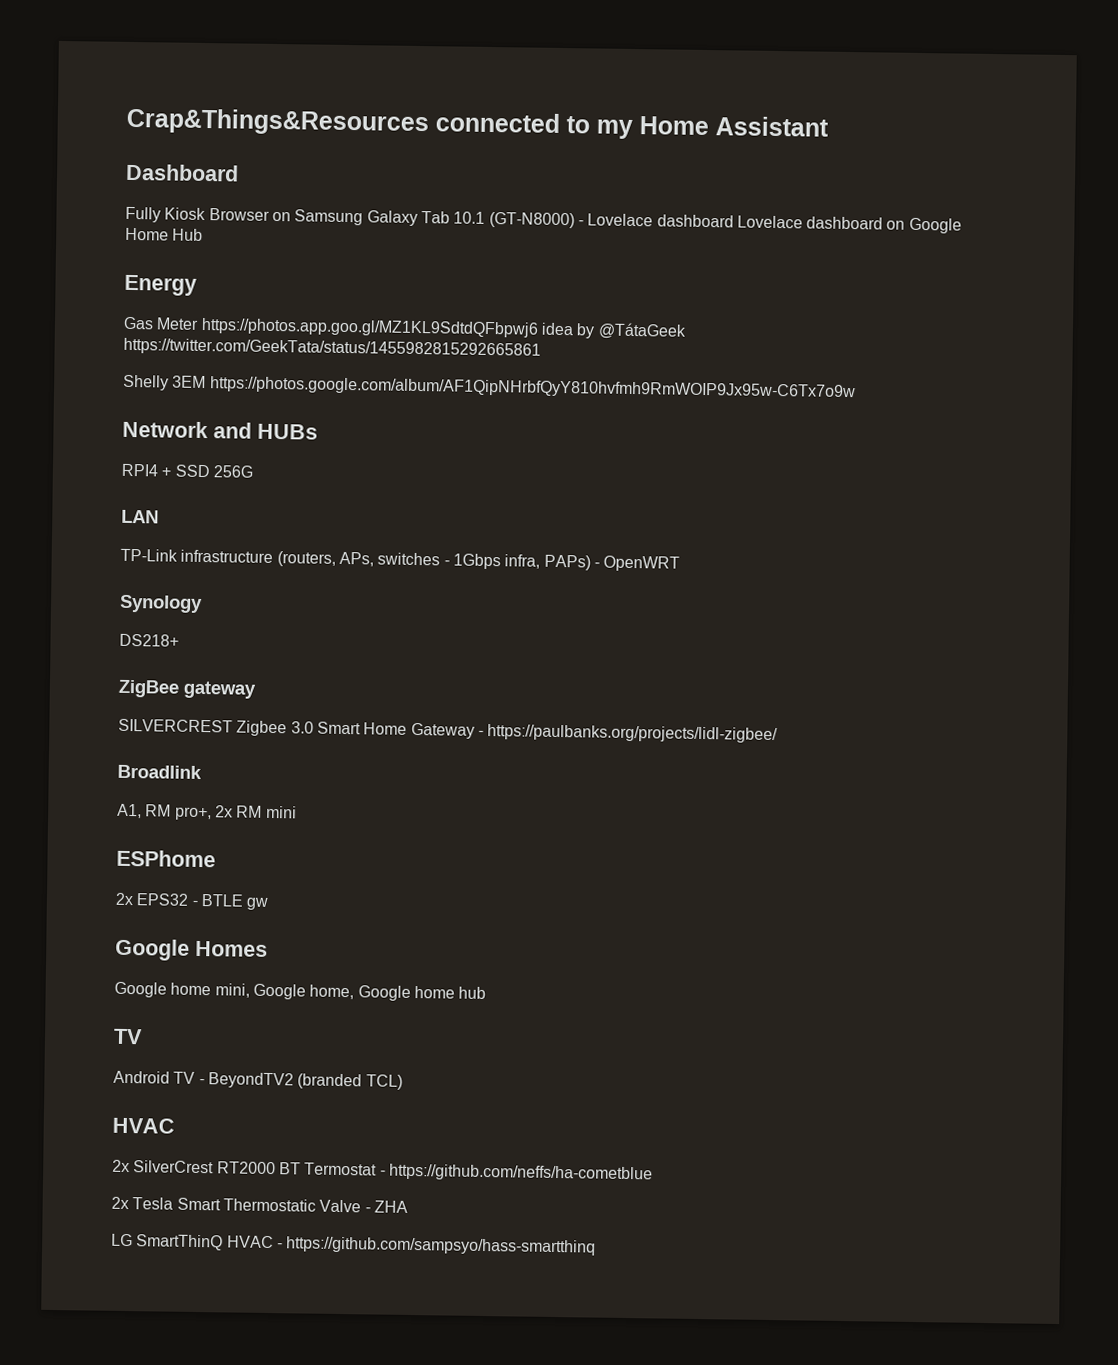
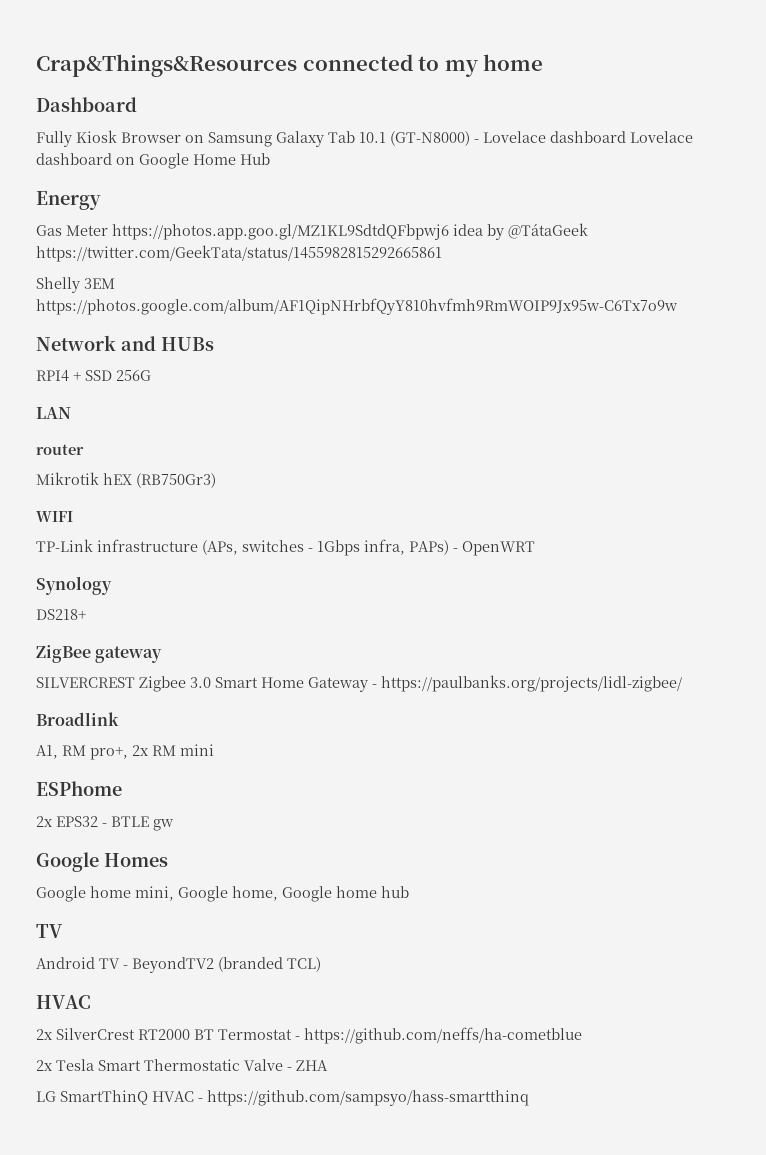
- Crap&Things&Resources connected to my Home Assistant
+ Crap&Things&Resources connected to my home
+ router
+ Mikrotik hEX (RB750Gr3)
+ WIFI
- TP-Link infrastructure (routers, APs, switches - 1Gbps infra, PAPs) - OpenWRT
+ TP-Link infrastructure (APs, switches - 1Gbps infra, PAPs) - OpenWRT

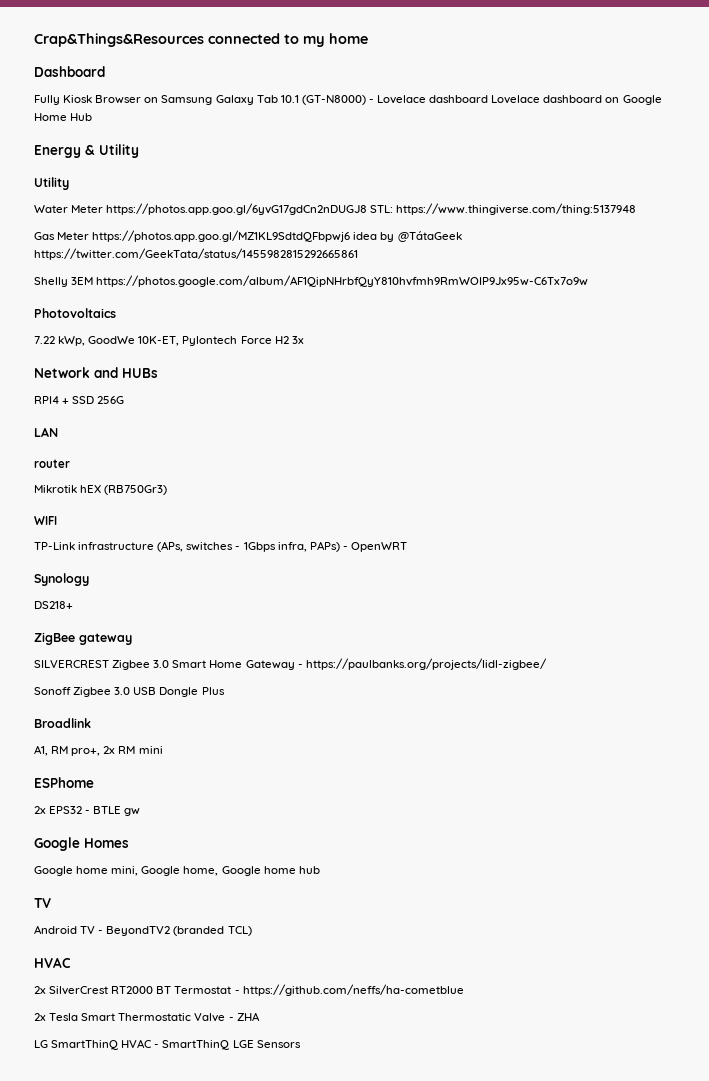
- Energy
+ Energy & Utility
+ Utility
+ Water Meter https://photos.app.goo.gl/6yvG17gdCn2nDUGJ8 STL: https://www.thingiverse.com/thing:5137948
+ Photovoltaics
+ 7.22 kWp, GoodWe 10K-ET, Pylontech Force H2 3x
+ Sonoff Zigbee 3.0 USB Dongle Plus
- LG SmartThinQ HVAC - https://github.com/sampsyo/hass-smartthinq
+ LG SmartThinQ HVAC - SmartThinQ LGE Sensors

